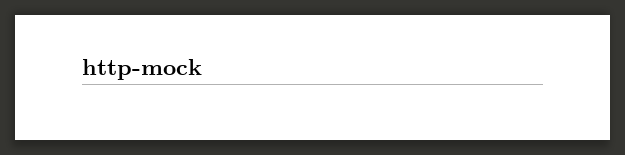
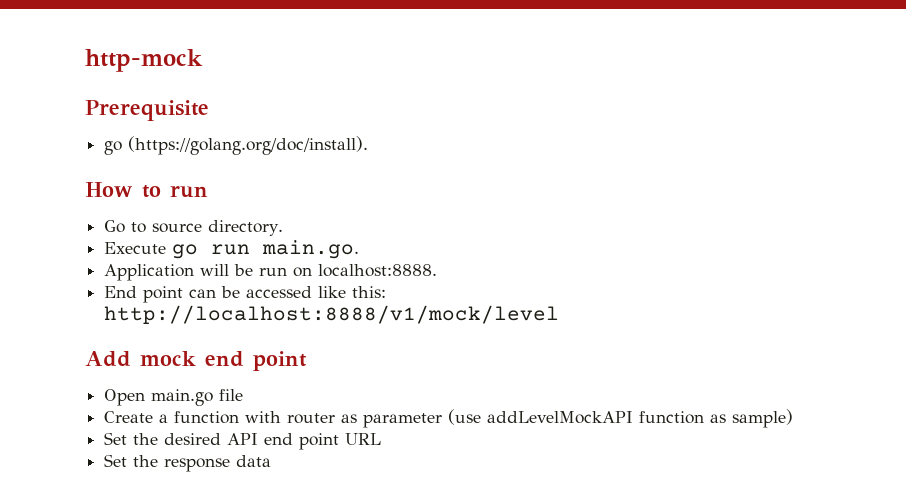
+ Prerequisite
+ go (https://golang.org/doc/install).
+ How to run
+ Go to source directory.
+ Execute go run main.go.
+ Application will be run on localhost:8888.
+ End point can be accessed like this: http://localhost:8888/v1/mock/level
+ Add mock end point
+ Open main.go file
+ Create a function with router as parameter (use addLevelMockAPI function as sample)
+ Set the desired API end point URL
+ Set the response data

